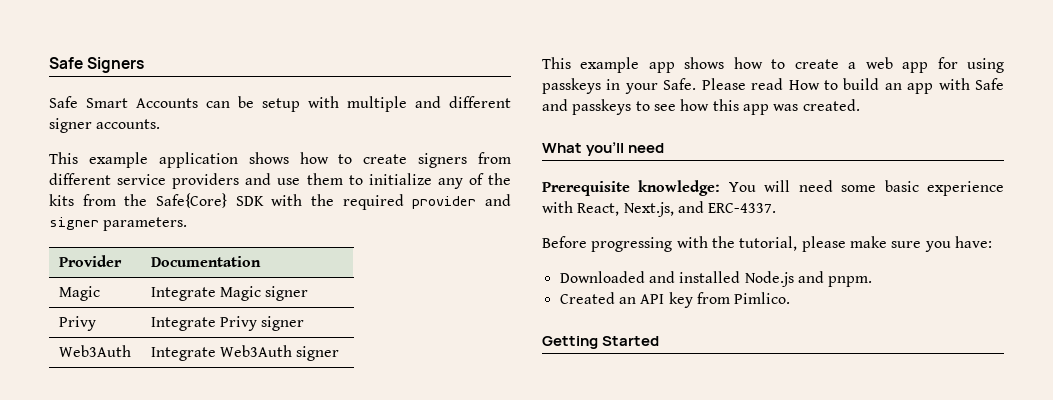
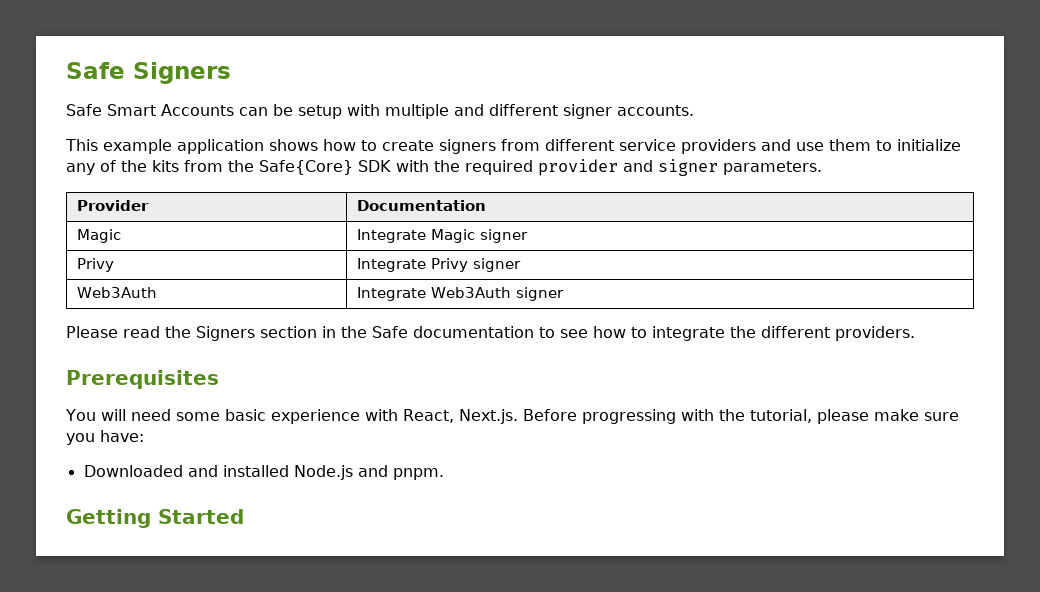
- This example app shows how to create a web app for using passkeys in your Safe. Please read How to build an app with Safe and passkeys to see how this app was created.
- What you’ll need
- Prerequisite knowledge: You will need some basic experience with React, Next.js, and ERC-4337.
- Before progressing with the tutorial, please make sure you have:
+ Please read the Signers section in the Safe documentation to see how to integrate the different providers.
+ Prerequisites
+ You will need some basic experience with React, Next.js. Before progressing with the tutorial, please make sure you have:
- Created an API key from Pimlico.

